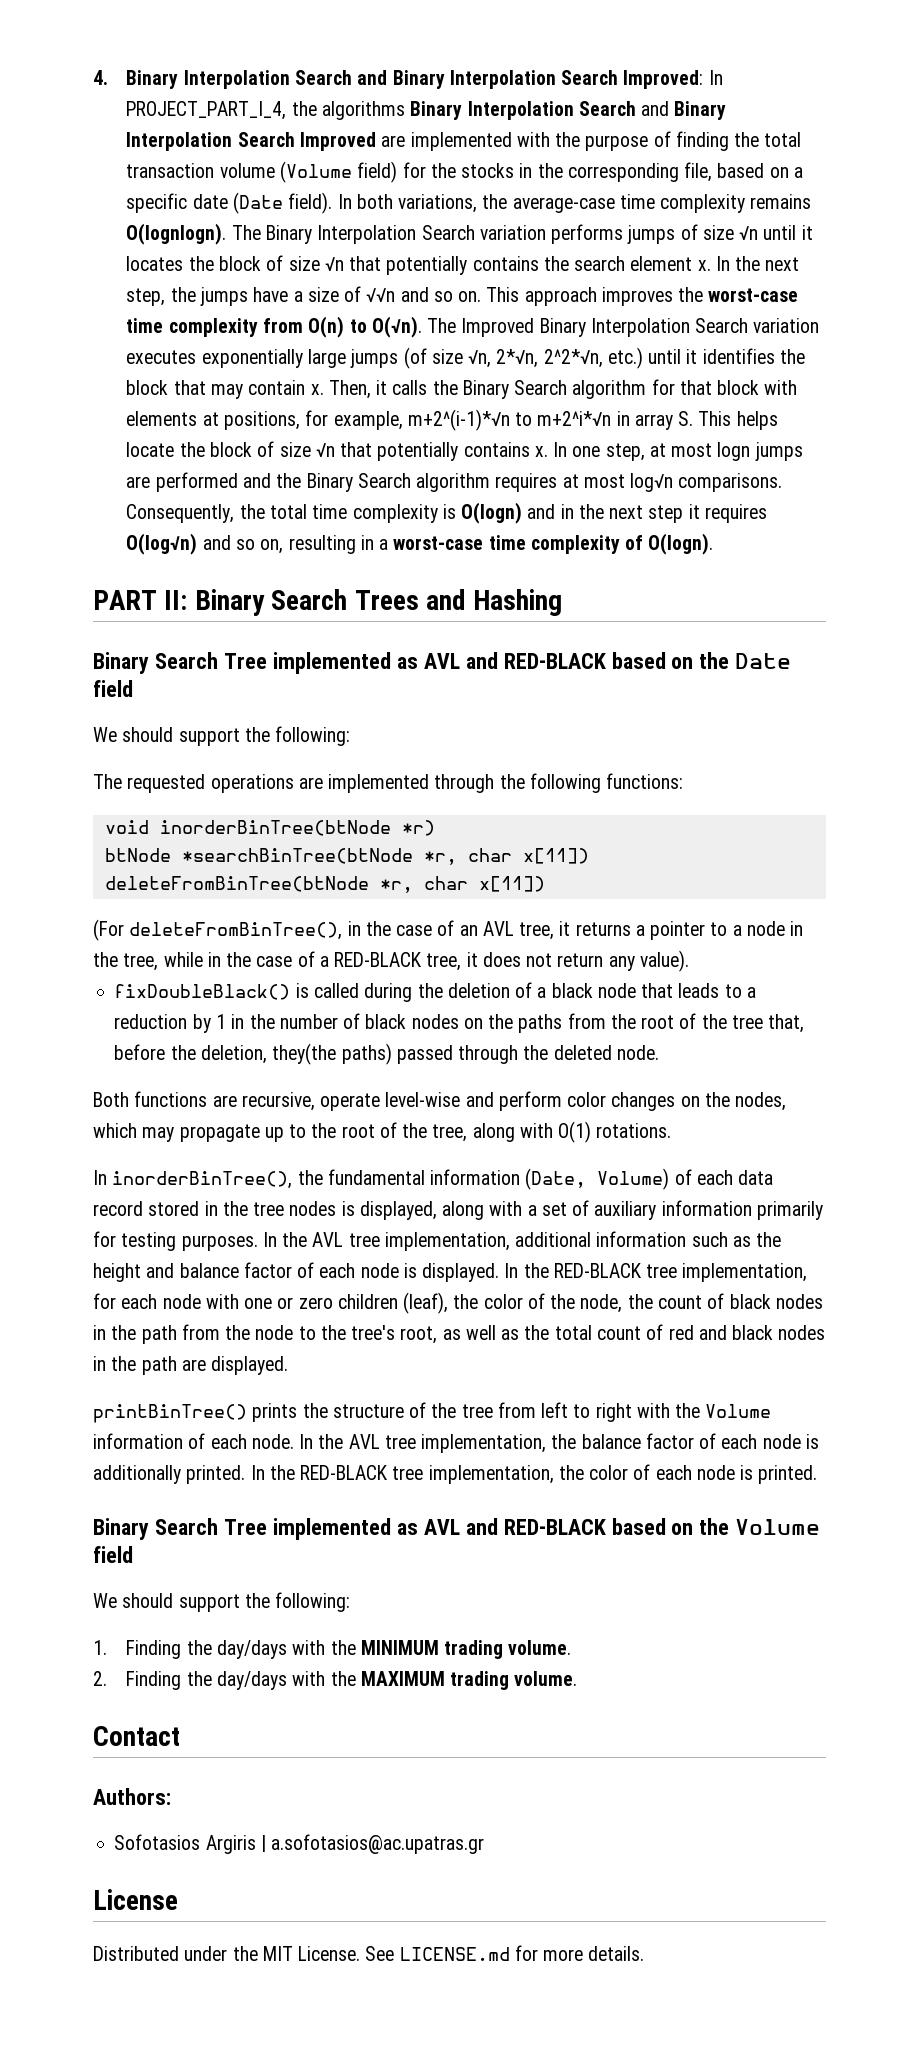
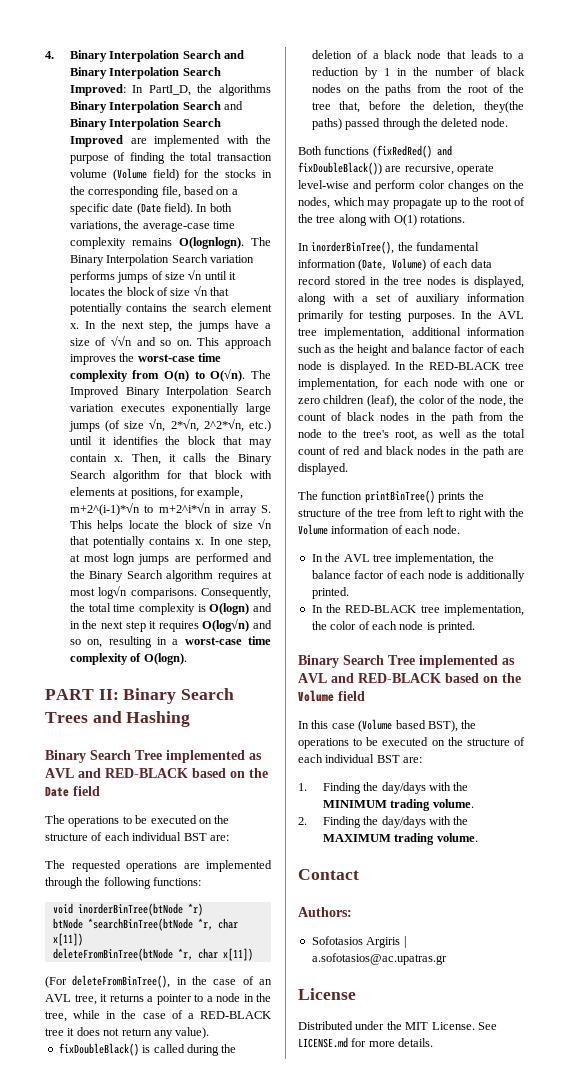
- 4. Binary Interpolation Search and Binary Interpolation Search Improved: In PROJECT_PART_I_4, the algorithms Binary Interpolation Search and Binary Interpolation Search Improved are implemented with the purpose of finding the total transaction volume (Volume field) for the stocks in the corresponding file, based on a specific date (Date field).
+ 4. Binary Interpolation Search and Binary Interpolation Search Improved: In PartI_D, the algorithms Binary Interpolation Search and Binary Interpolation Search Improved are implemented with the purpose of finding the total transaction volume (Volume field) for the stocks in the corresponding file, based on a specific date (Date field).
  Binary Search Tree implemented as AVL and RED-BLACK based on the Date field
- We should support the following:
+ The operations to be executed on the structure of each individual BST are:
- (For deleteFromBinTree(), in the case of an AVL tree, it returns a pointer to a node in the tree, while in the case of a RED-BLACK tree, it does not return any value).
+ (For deleteFromBinTree(), in the case of an AVL tree, it returns a pointer to a node in the tree, while in the case of a RED-BLACK tree it does not return any value).
- Both functions are recursive, operate level-wise and perform color changes on the nodes, which may propagate up to the root of the tree, along with O(1) rotations.
+ Both functions (fixRedRed() and fixDoubleBlack()) are recursive, operate level-wise and perform color changes on the nodes, which may propagate up to the root of the tree along with O(1) rotations.
- printBinTree() prints the structure of the tree from left to right with the Volume information of each node. In the AVL tree implementation, the balance factor of each node is additionally printed. In the RED-BLACK tree implementation, the color of each node is printed.
+ The function printBinTree() prints the structure of the tree from left to right with the Volume information of each node.
+ In the AVL tree implementation, the balance factor of each node is additionally printed.
+ In the RED-BLACK tree implementation, the color of each node is printed.
  Binary Search Tree implemented as AVL and RED-BLACK based on the Volume field
- We should support the following:
+ In this case (Volume based BST), the operations to be executed on the structure of each individual BST are:

